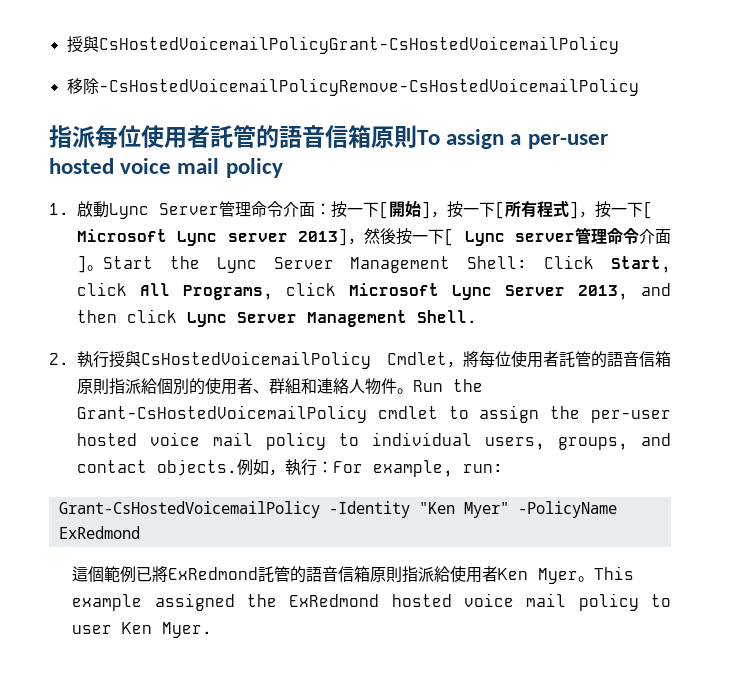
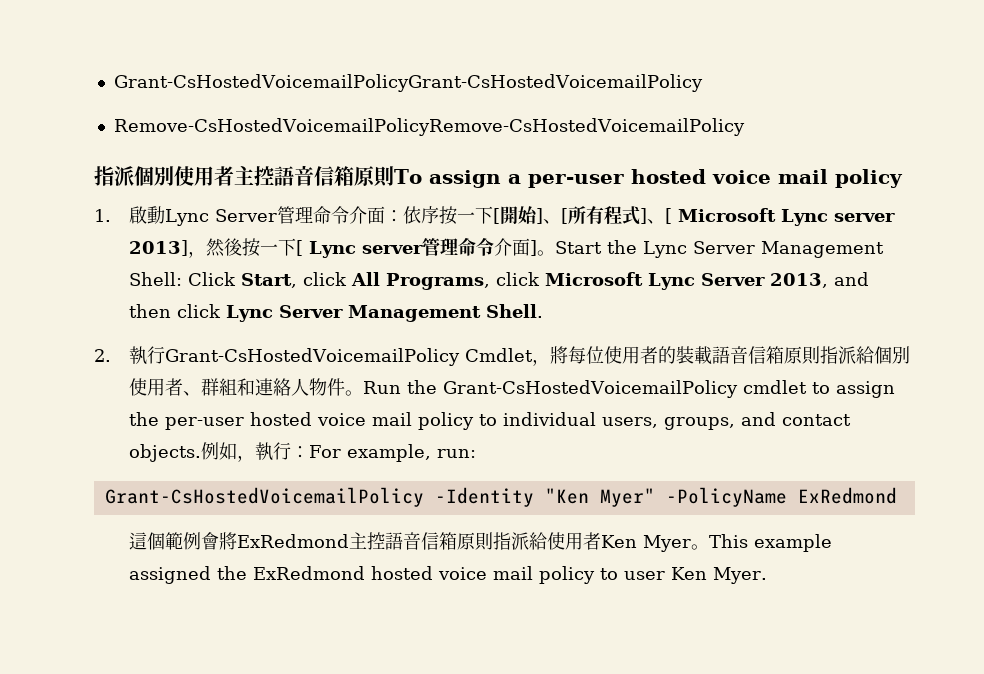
- 授與CsHostedVoicemailPolicyGrant-CsHostedVoicemailPolicy
- 移除-CsHostedVoicemailPolicyRemove-CsHostedVoicemailPolicy
- 指派每位使用者託管的語音信箱原則To assign a per-user hosted voice mail policy
+ Grant-CsHostedVoicemailPolicyGrant-CsHostedVoicemailPolicy
+ Remove-CsHostedVoicemailPolicyRemove-CsHostedVoicemailPolicy
+ 指派個別使用者主控語音信箱原則To assign a per-user hosted voice mail policy
- 1.啟動Lync Server管理命令介面：按一下[開始]，按一下[所有程式]，按一下[ Microsoft Lync server 2013]，然後按一下[ Lync server管理命令介面]。
+ 1.啟動Lync Server管理命令介面：依序按一下[開始]、[所有程式]、[ Microsoft Lync server 2013]，然後按一下[ Lync server管理命令介面]。
- 2.執行授與CsHostedVoicemailPolicy Cmdlet，將每位使用者託管的語音信箱原則指派給個別的使用者、群組和連絡人物件。
+ 2.執行Grant-CsHostedVoicemailPolicy Cmdlet，將每位使用者的裝載語音信箱原則指派給個別使用者、群組和連絡人物件。
- 這個範例已將ExRedmond託管的語音信箱原則指派給使用者Ken Myer。
+ 這個範例會將ExRedmond主控語音信箱原則指派給使用者Ken Myer。

